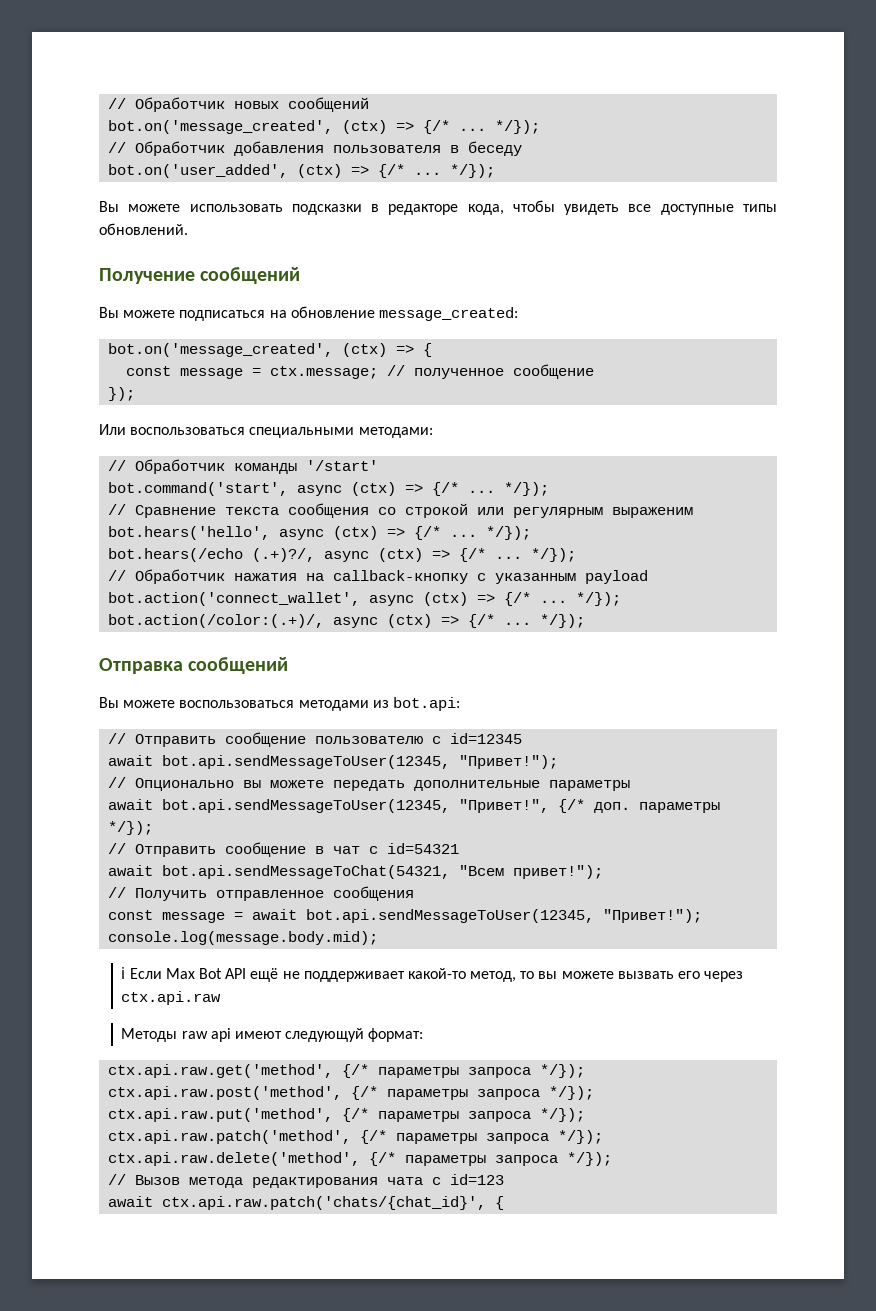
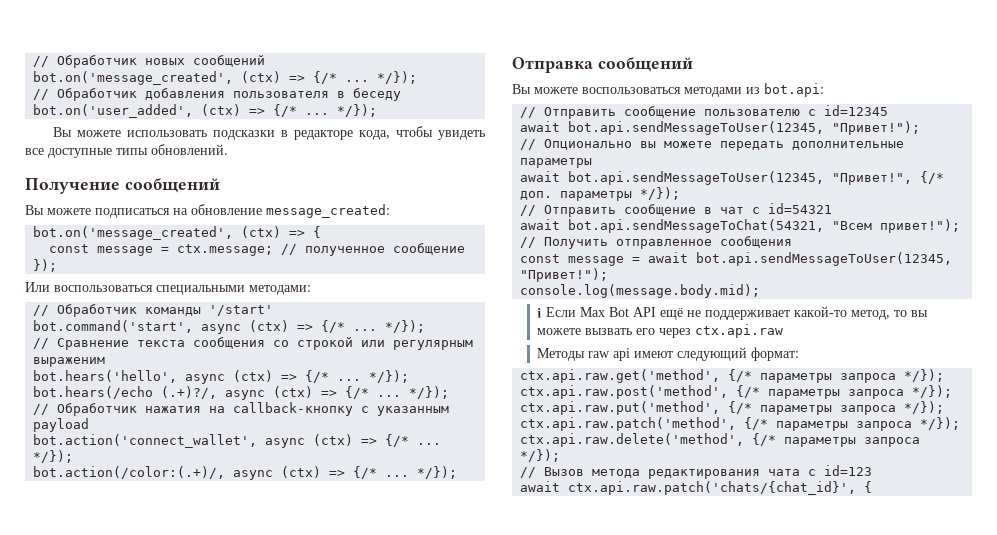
- Методы raw api имеют следующуй формат:
+ Методы raw api имеют следующий формат:

